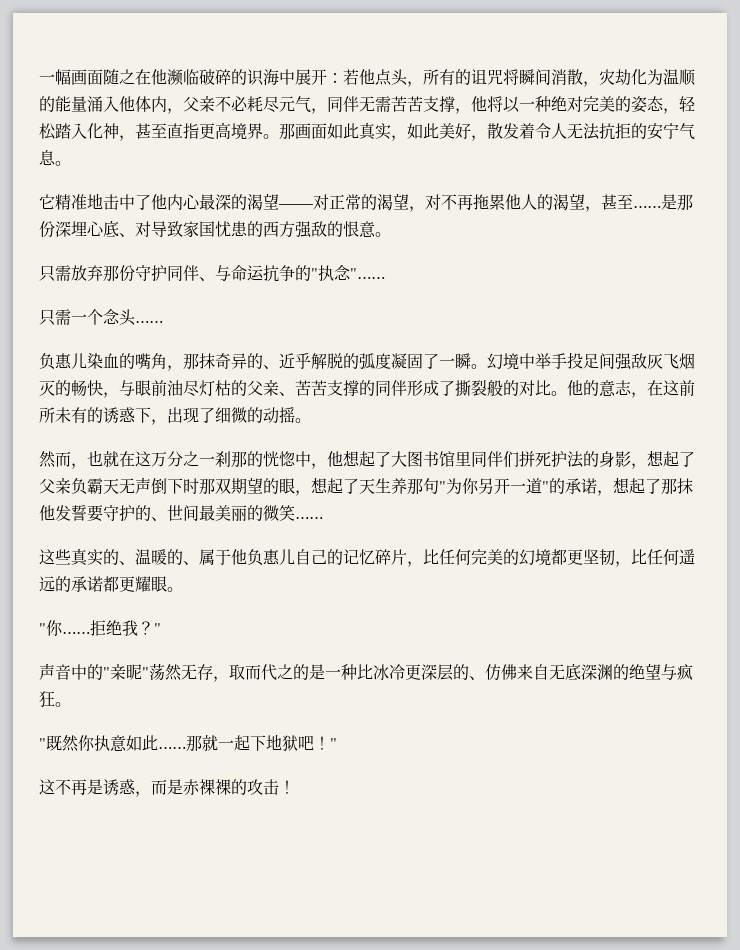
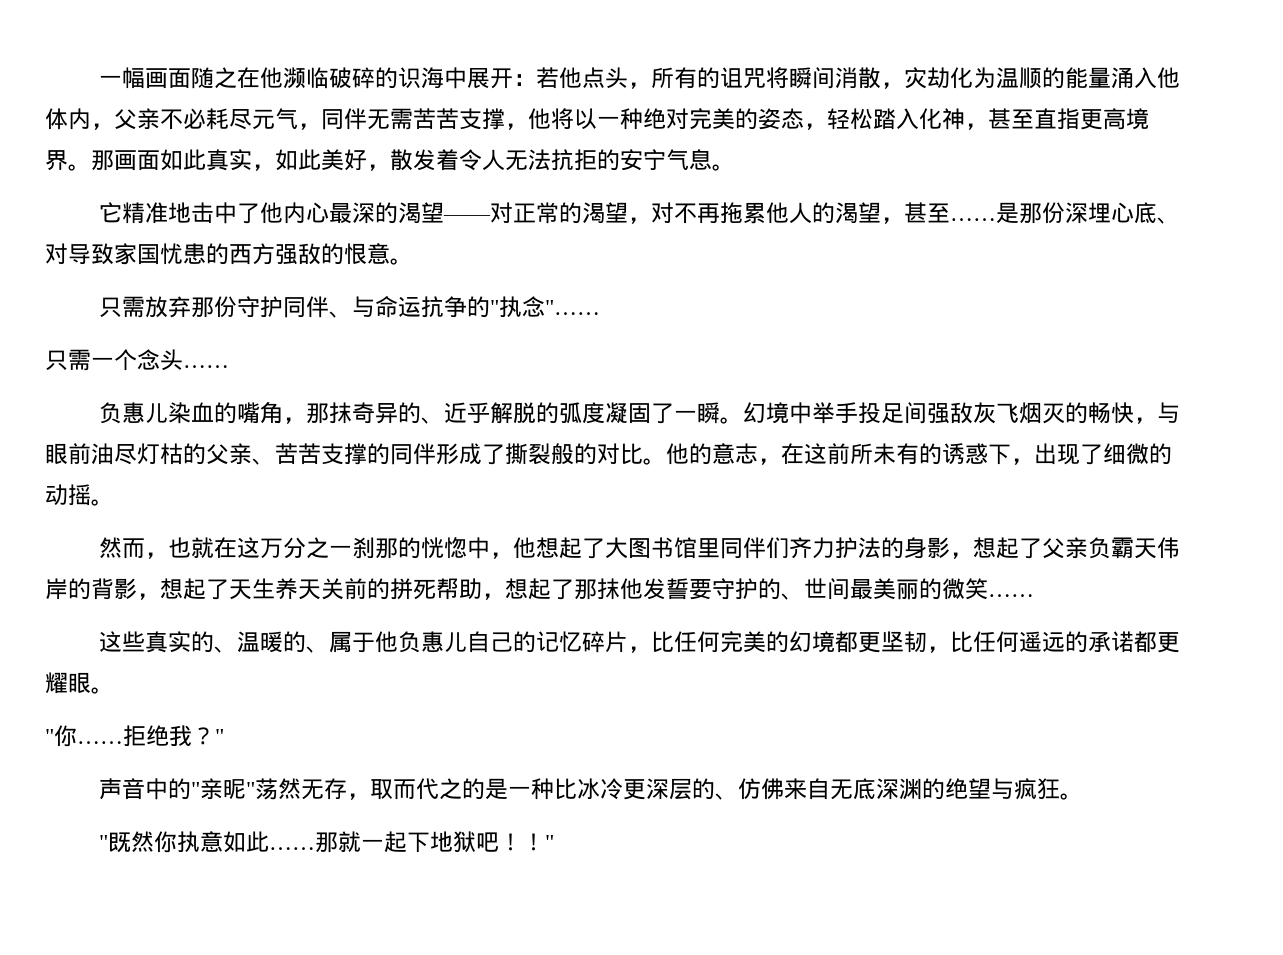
- 然而，也就在这万分之一刹那的恍惚中，他想起了大图书馆里同伴们拼死护法的身影，想起了父亲负霸天无声倒下时那双期望的眼，想起了天生养那句"为你另开一道"的承诺，想起了那抹他发誓要守护的、世间最美丽的微笑……
+ 然而，也就在这万分之一刹那的恍惚中，他想起了大图书馆里同伴们齐力护法的身影，想起了父亲负霸天伟岸的背影，想起了天生养天关前的拼死帮助，想起了那抹他发誓要守护的、世间最美丽的微笑……
- 那就一起下地狱吧！"
- 这不再是诱惑，而是赤裸裸的攻击！
+ 那就一起下地狱吧！！"

